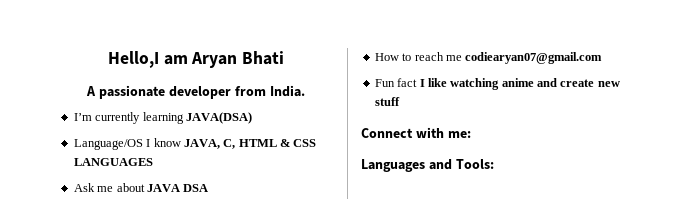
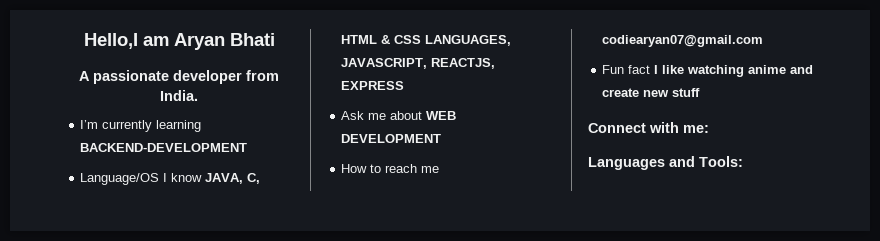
- I’m currently learning JAVA(DSA)
+ I’m currently learning BACKEND-DEVELOPMENT
- Language/OS I know JAVA, C, HTML & CSS LANGUAGES
+ Language/OS I know JAVA, C, HTML & CSS LANGUAGES, JAVASCRIPT, REACTJS, EXPRESS
- Ask me about JAVA DSA
+ Ask me about WEB DEVELOPMENT

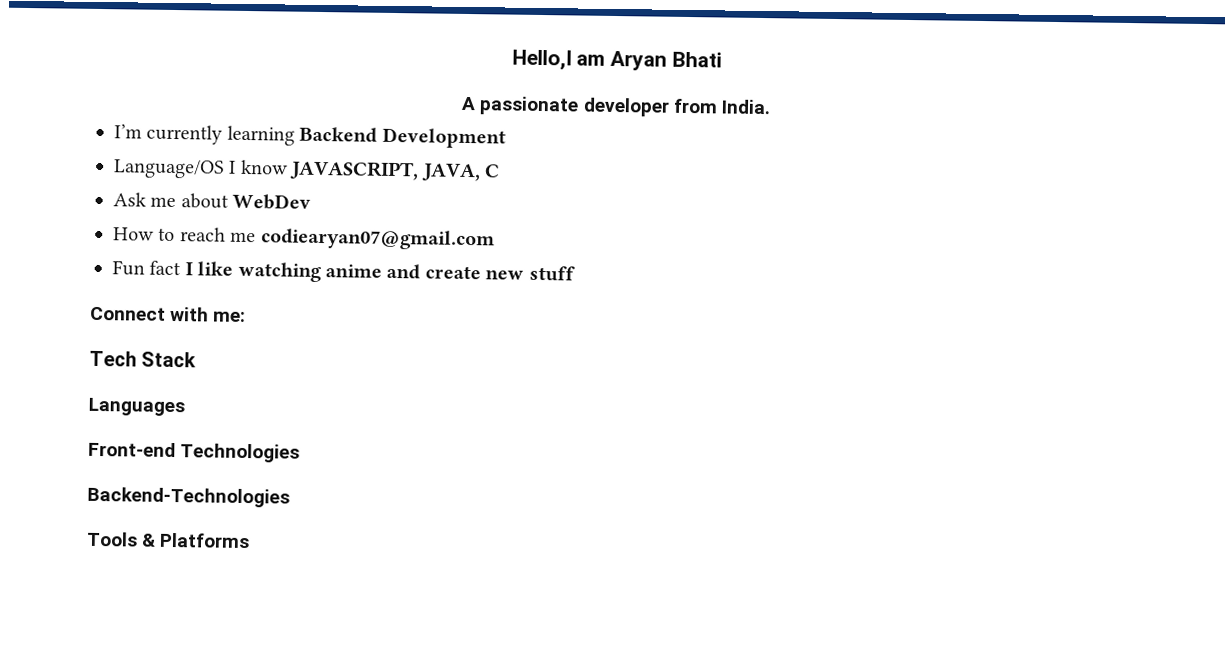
- I’m currently learning BACKEND-DEVELOPMENT
+ I’m currently learning Backend Development
- Language/OS I know JAVA, C, HTML & CSS LANGUAGES, JAVASCRIPT, REACTJS, EXPRESS
+ Language/OS I know JAVASCRIPT, JAVA, C
- Ask me about WEB DEVELOPMENT
+ Ask me about WebDev
+ Tech Stack
- Languages and Tools:
+ Languages
+ Front-end Technologies
+ Backend-Technologies
+ Tools & Platforms

